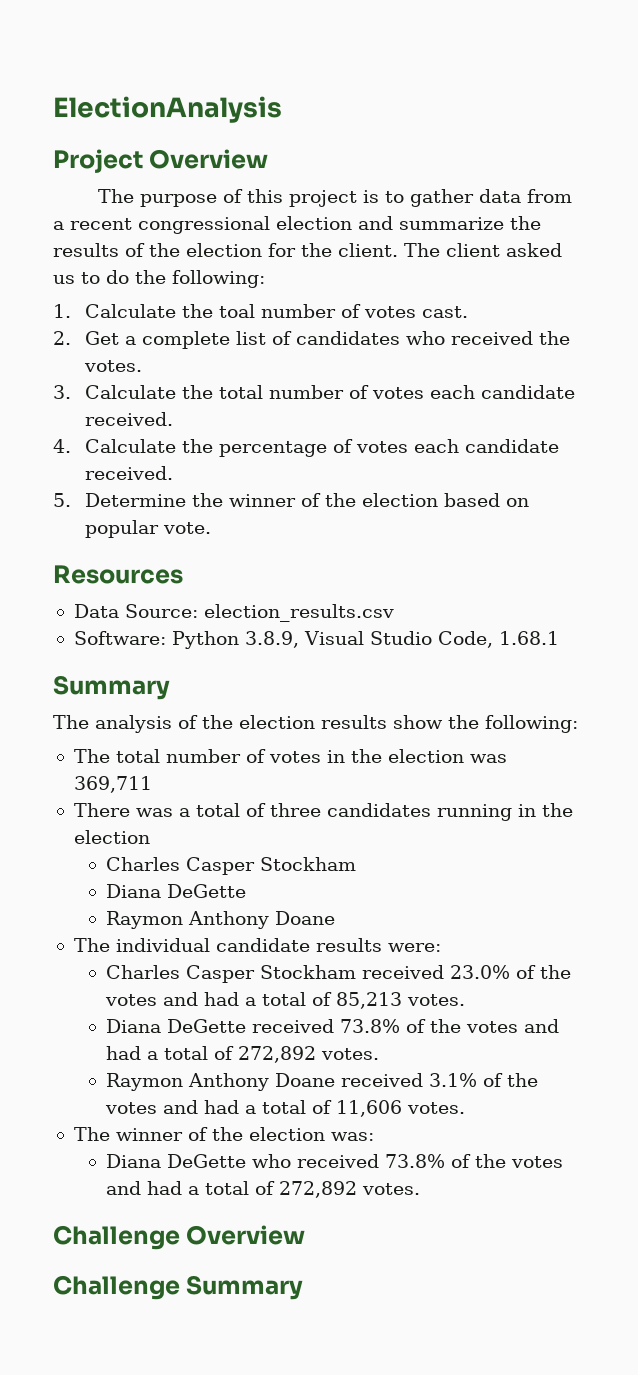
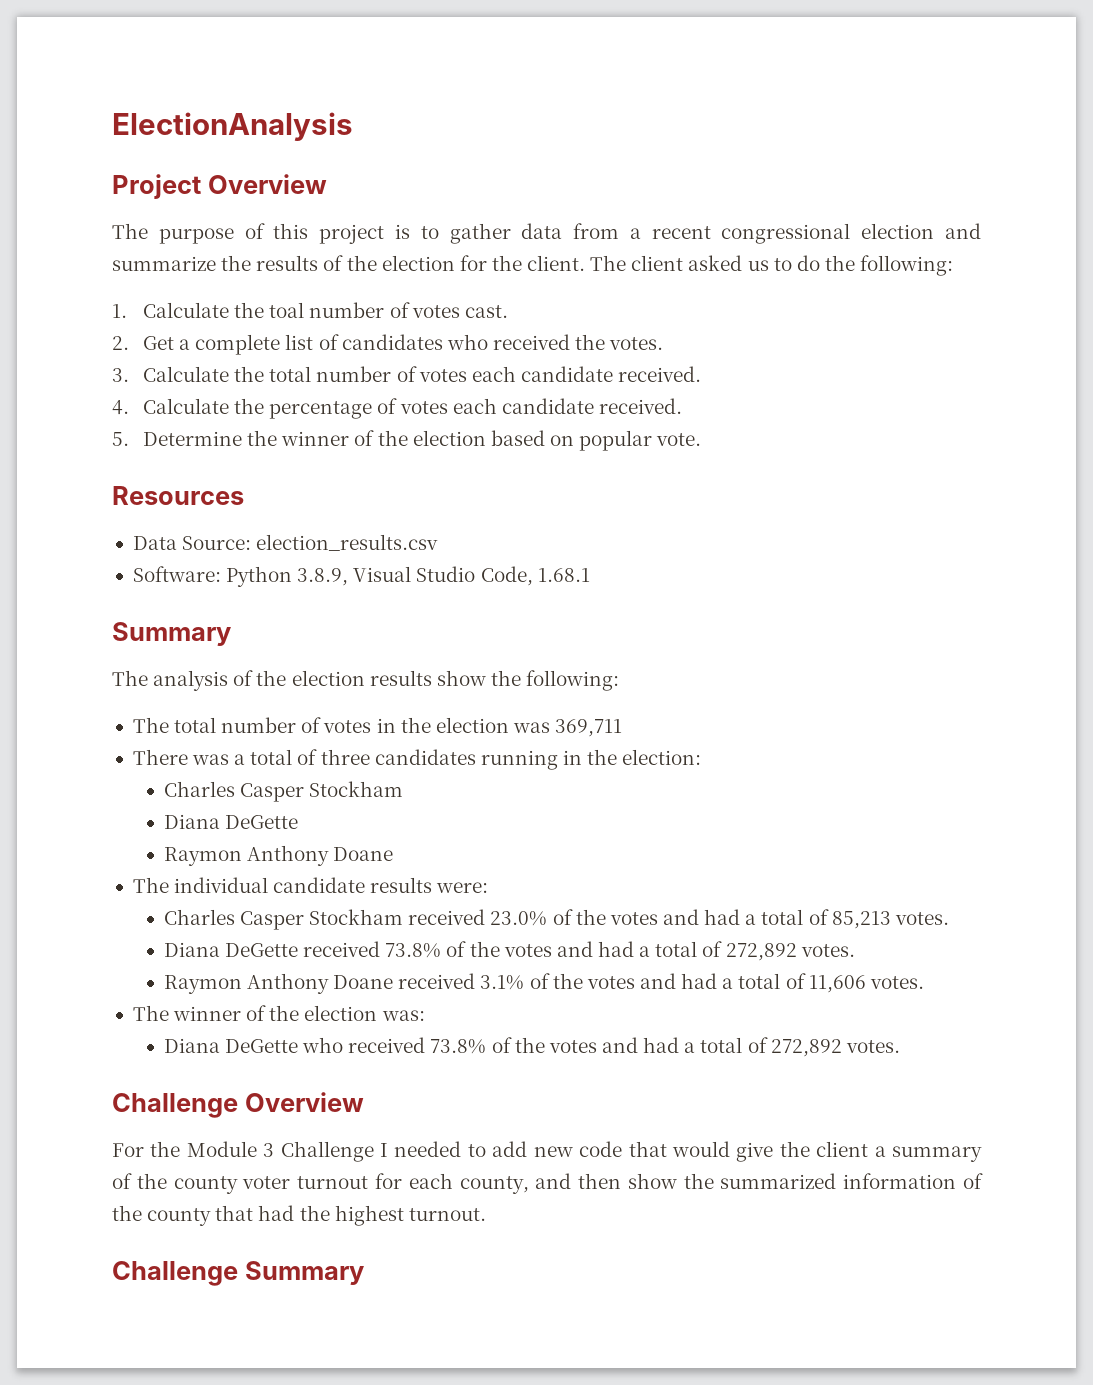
- There was a total of three candidates running in the election
+ There was a total of three candidates running in the election:
+ For the Module 3 Challenge I needed to add new code that would give the client a summary of the county voter turnout for each county, and then show the summarized information of the county that had the highest turnout.

